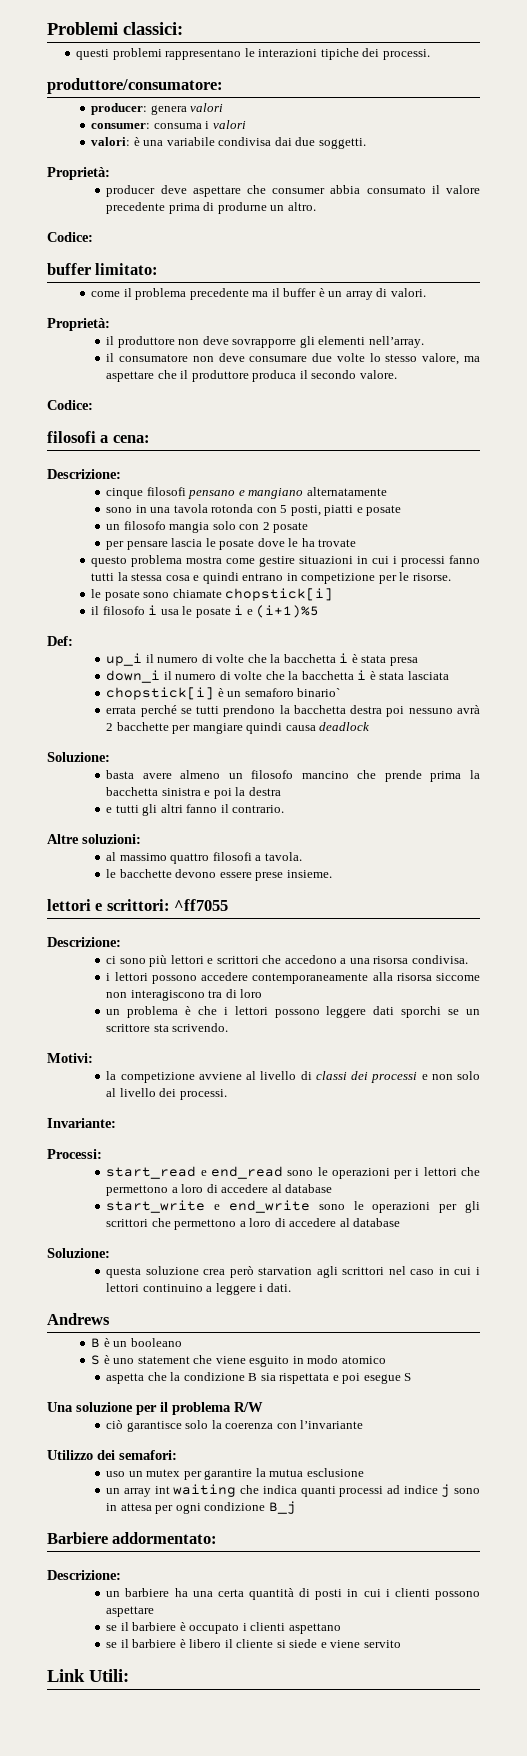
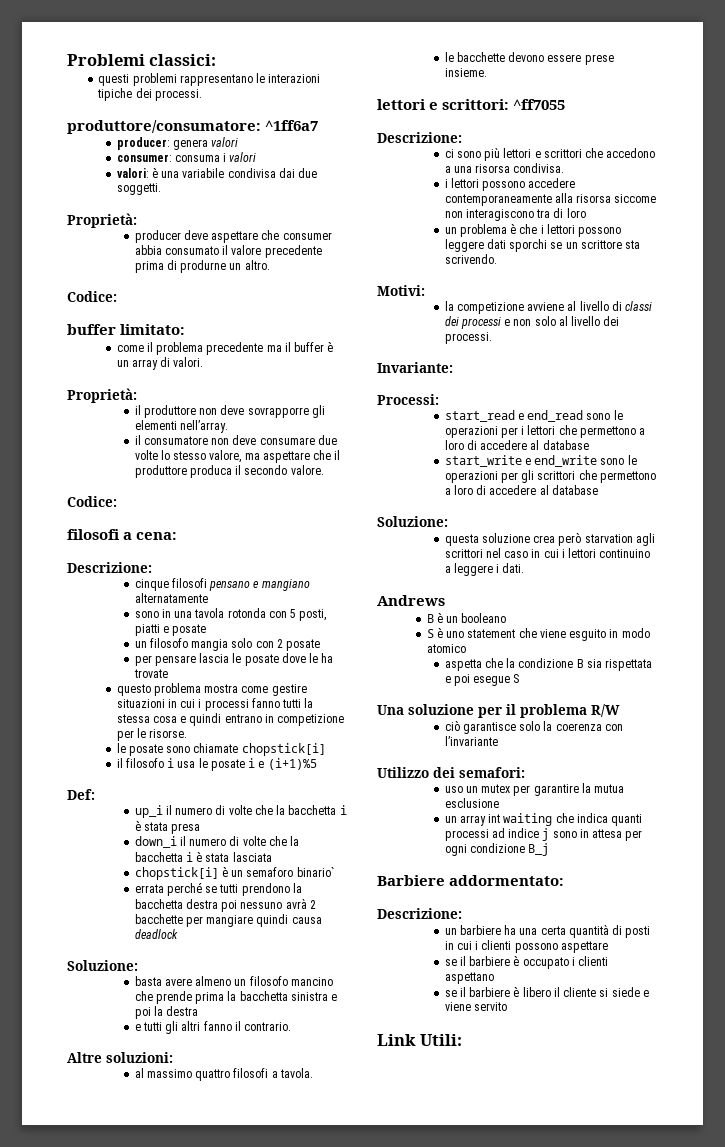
- produttore/consumatore:
+ produttore/consumatore: ^1ff6a7

